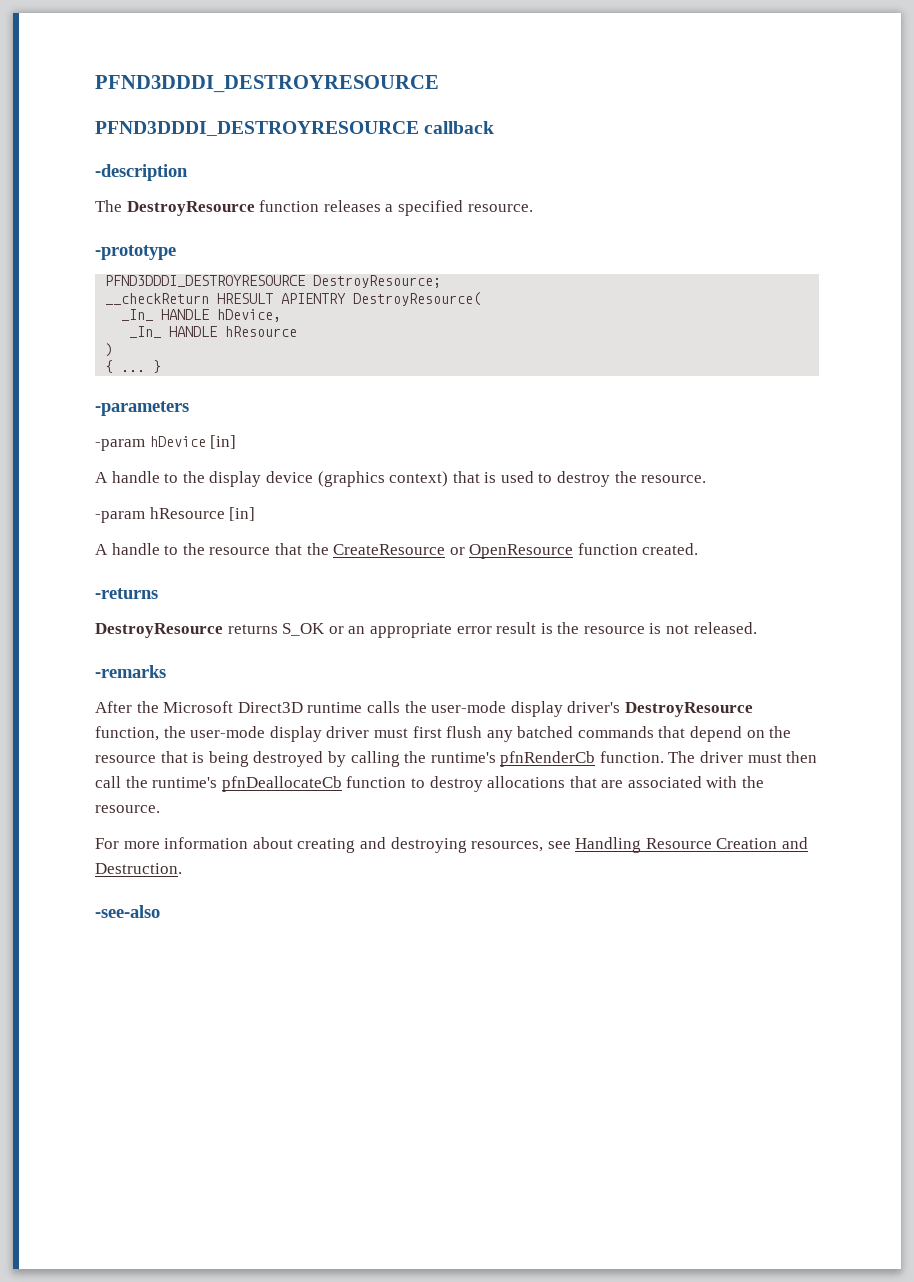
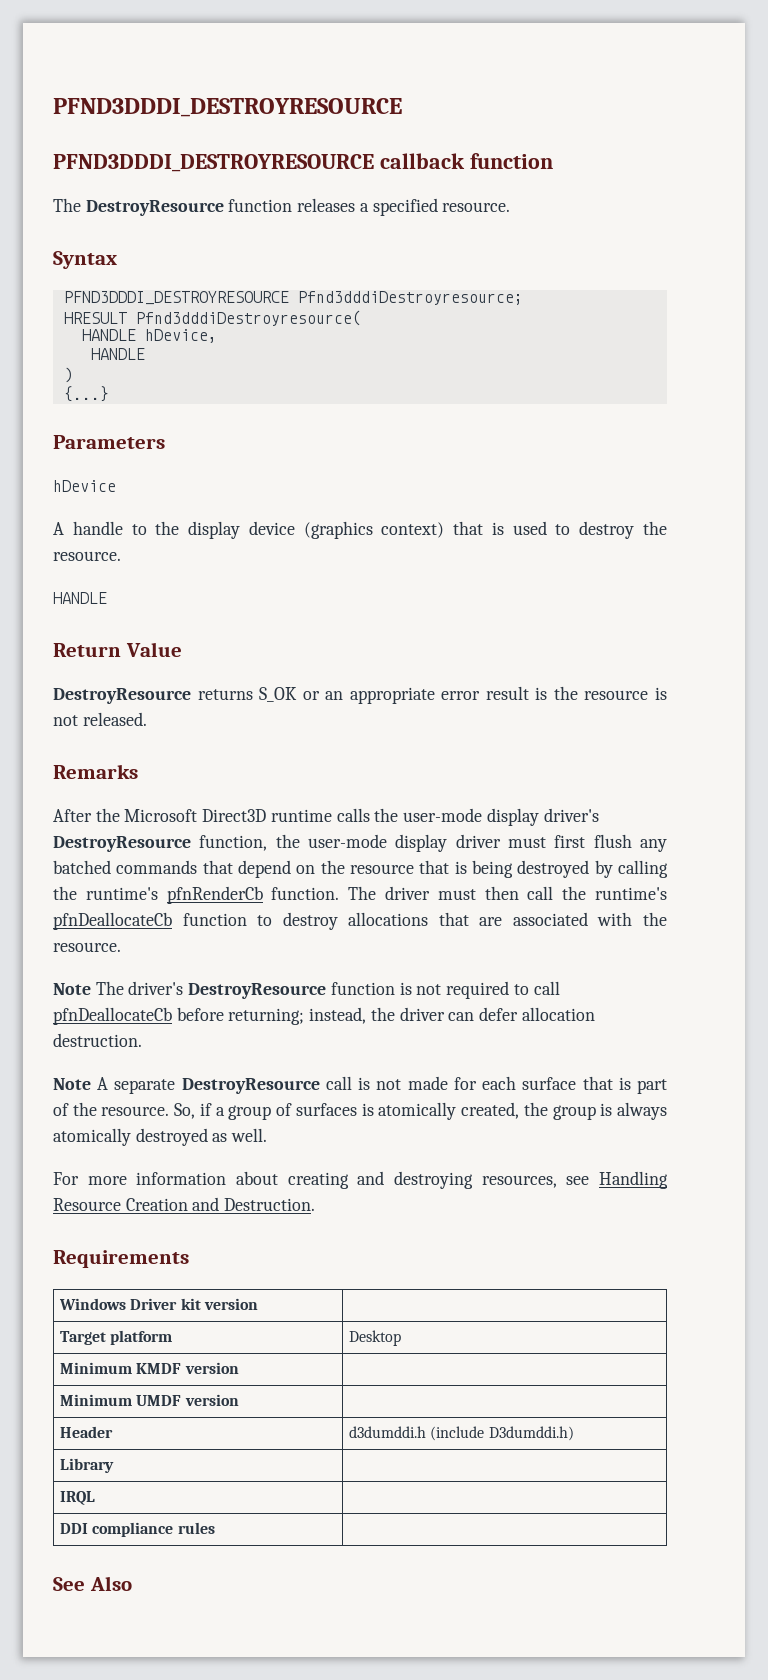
- PFND3DDDI_DESTROYRESOURCE callback
- -description
+ PFND3DDDI_DESTROYRESOURCE callback function
- -prototype
- PFND3DDDI_DESTROYRESOURCE DestroyResource;
- __checkReturn HRESULT APIENTRY DestroyResource(
- _In_ HANDLE hDevice,
- _In_ HANDLE hResource
+ Syntax
+ PFND3DDDI_DESTROYRESOURCE Pfnd3dddiDestroyresource;
+ HRESULT Pfnd3dddiDestroyresource(
+ HANDLE hDevice,
+ HANDLE
- { ... }
- -parameters
- -param hDevice [in]
+ {...}
+ Parameters
+ hDevice
  A handle to the display device (graphics context) that is used to destroy the resource.
- -param hResource [in]
- A handle to the resource that the CreateResource or OpenResource function created.
- -returns
+ HANDLE
+ Return Value
- -remarks
+ Remarks
+ Note The driver's DestroyResource function is not required to call pfnDeallocateCb before returning; instead, the driver can defer allocation destruction.
+ Note A separate DestroyResource call is not made for each surface that is part of the resource. So, if a group of surfaces is atomically created, the group is always atomically destroyed as well.
- -see-also
+ Requirements
+ Windows Driver kit version |
+ Target platform | Desktop
+ Minimum KMDF version |
+ Minimum UMDF version |
+ Header | d3dumddi.h (include D3dumddi.h)
+ Library |
+ IRQL |
+ DDI compliance rules |
+ See Also

